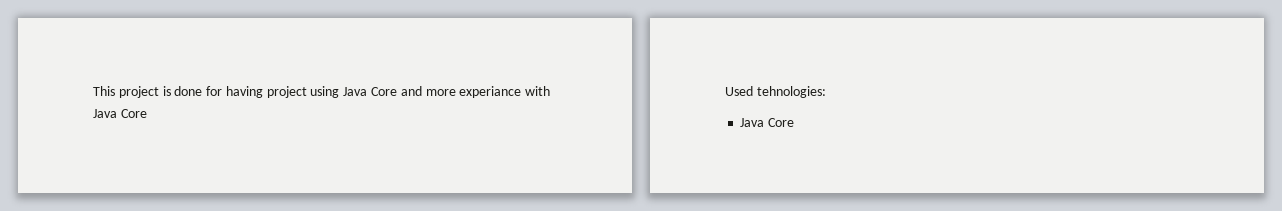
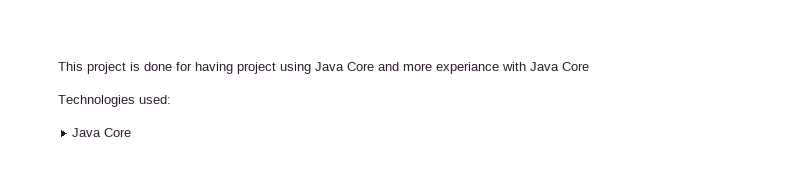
- Used tehnologies:
+ Technologies used:

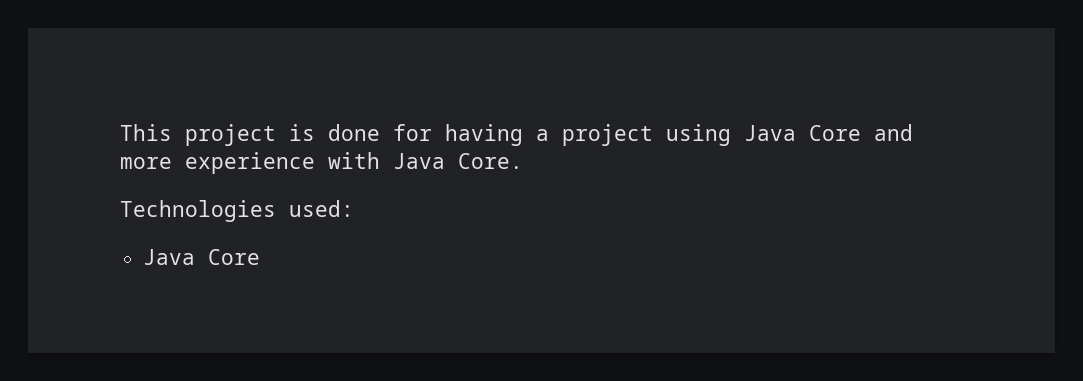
- This project is done for having project using Java Core and more experiance with Java Core
+ This project is done for having a project using Java Core and more experience with Java Core.

